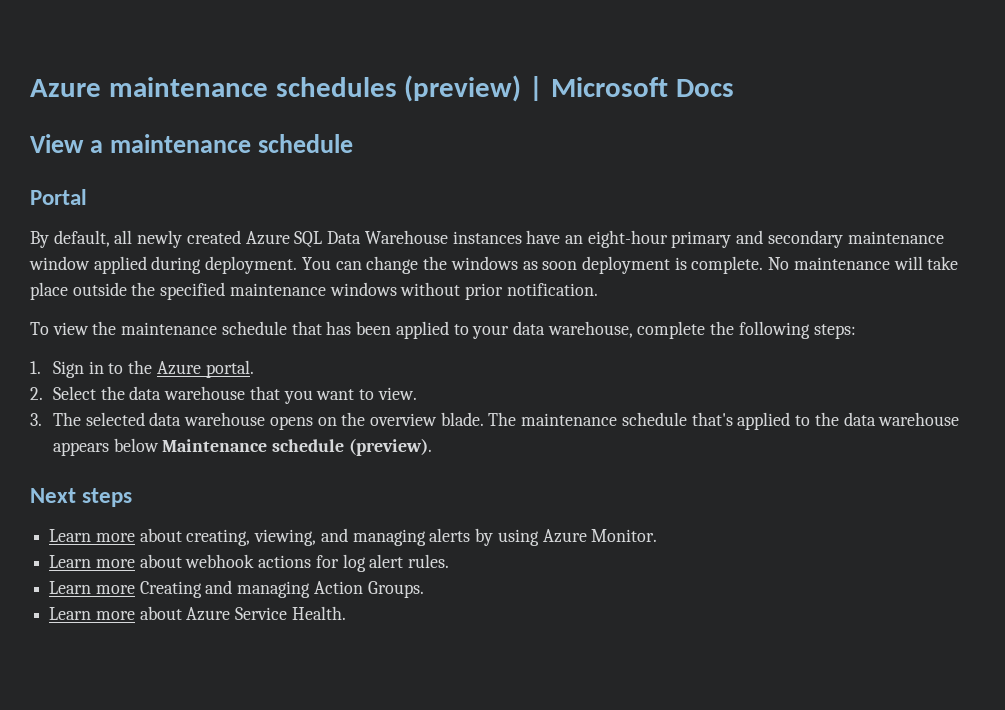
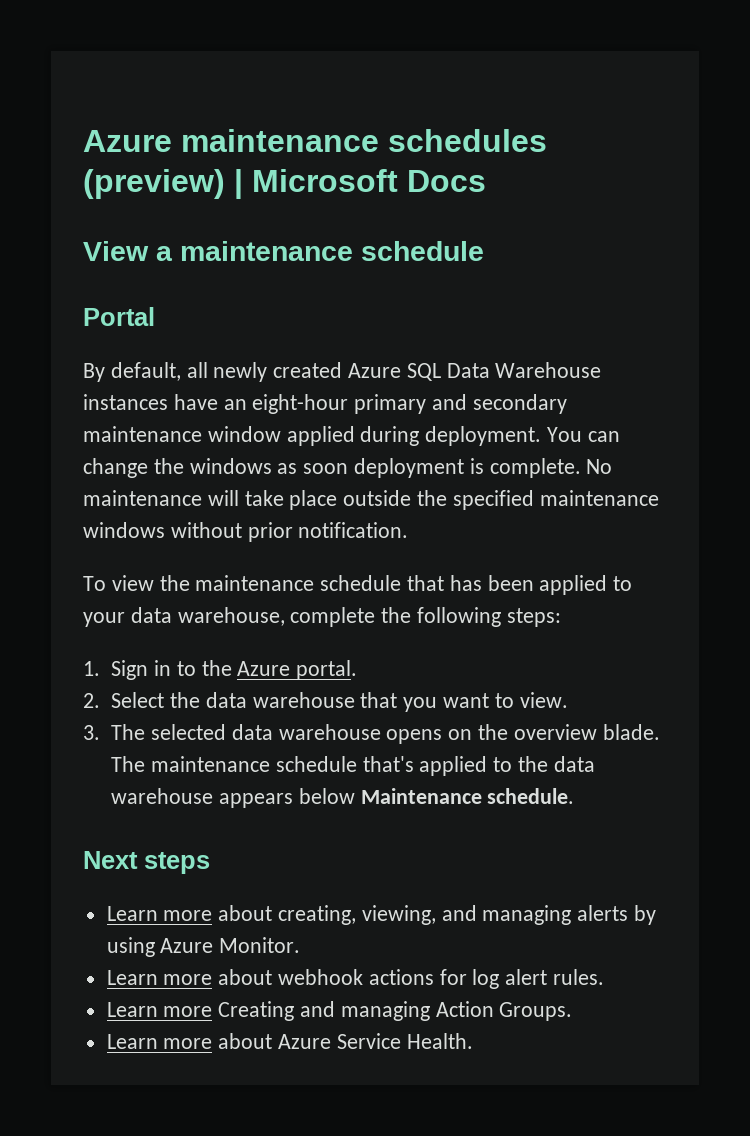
- The maintenance schedule that's applied to the data warehouse appears below Maintenance schedule (preview).
+ The maintenance schedule that's applied to the data warehouse appears below Maintenance schedule.

